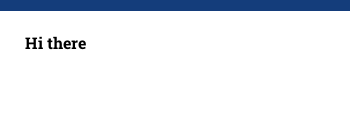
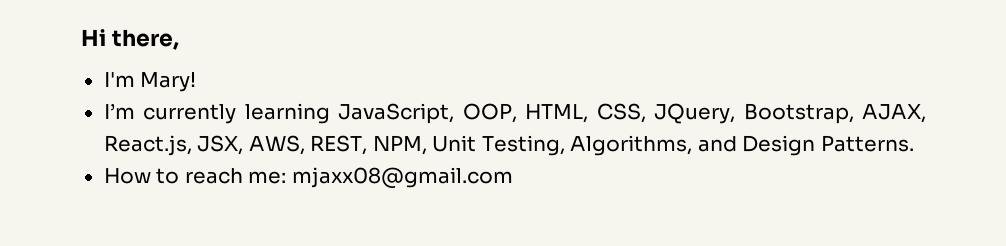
- Hi there
+ Hi there,
+ I'm Mary!
+ I’m currently learning JavaScript, OOP, HTML, CSS, JQuery, Bootstrap, AJAX, React.js, JSX, AWS, REST, NPM, Unit Testing, Algorithms, and Design Patterns.
+ How to reach me: mjaxx08@gmail.com

